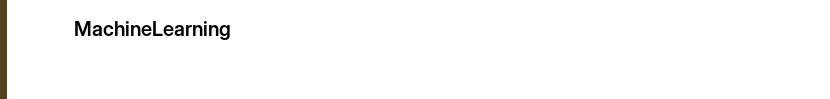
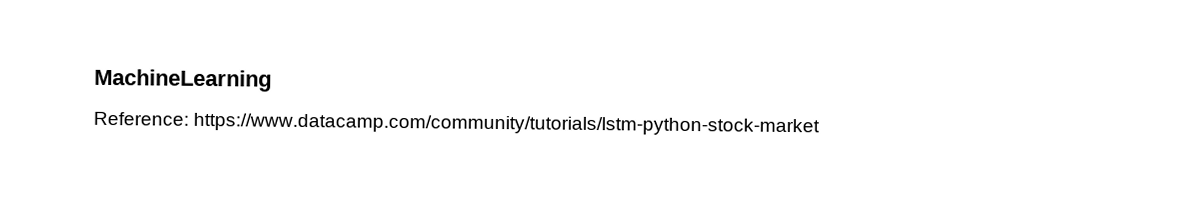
+ Reference: https://www.datacamp.com/community/tutorials/lstm-python-stock-market

